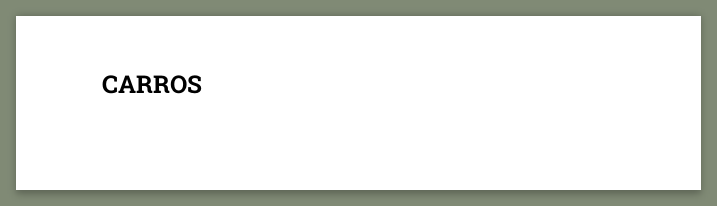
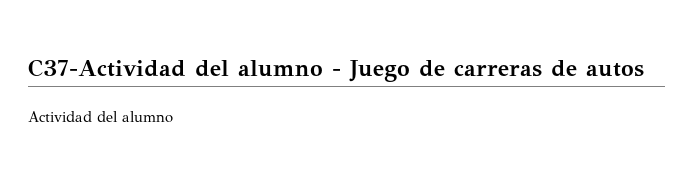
- CARROS
+ C37-Actividad del alumno - Juego de carreras de autos
+ Actividad del alumno

